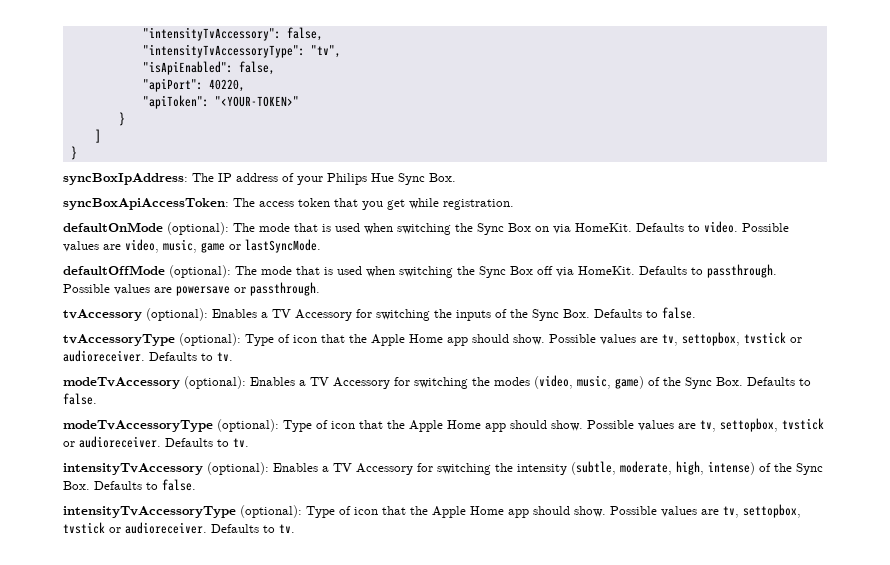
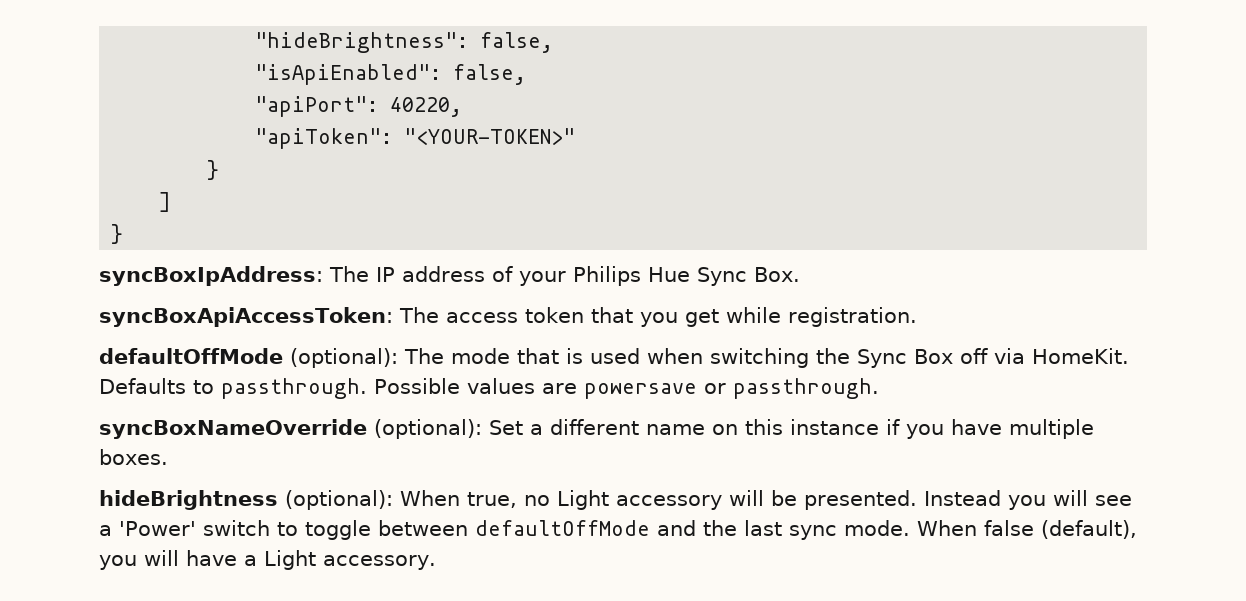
- "intensityTvAccessory": false,
- "intensityTvAccessoryType": "tv",
+ "hideBrightness": false,
- defaultOnMode (optional): The mode that is used when switching the Sync Box on via HomeKit. Defaults to video. Possible values are video, music, game or lastSyncMode.
- tvAccessory (optional): Enables a TV Accessory for switching the inputs of the Sync Box. Defaults to false.
- tvAccessoryType (optional): Type of icon that the Apple Home app should show. Possible values are tv, settopbox, tvstick or audioreceiver. Defaults to tv.
- modeTvAccessory (optional): Enables a TV Accessory for switching the modes (video, music, game) of the Sync Box. Defaults to false.
- modeTvAccessoryType (optional): Type of icon that the Apple Home app should show. Possible values are tv, settopbox, tvstick or audioreceiver. Defaults to tv.
- intensityTvAccessory (optional): Enables a TV Accessory for switching the intensity (subtle, moderate, high, intense) of the Sync Box. Defaults to false.
- intensityTvAccessoryType (optional): Type of icon that the Apple Home app should show. Possible values are tv, settopbox, tvstick or audioreceiver. Defaults to tv.
+ syncBoxNameOverride (optional): Set a different name on this instance if you have multiple boxes.
+ hideBrightness (optional): When true, no Light accessory will be presented. Instead you will see a 'Power' switch to toggle between defaultOffMode and the last sync mode. When false (default), you will have a Light accessory.

